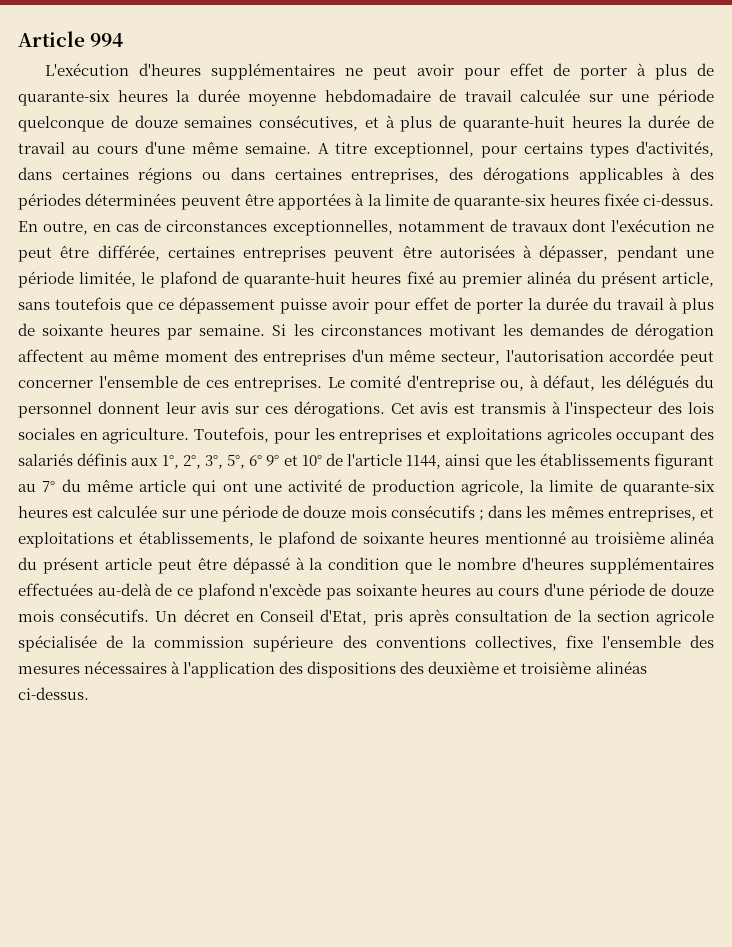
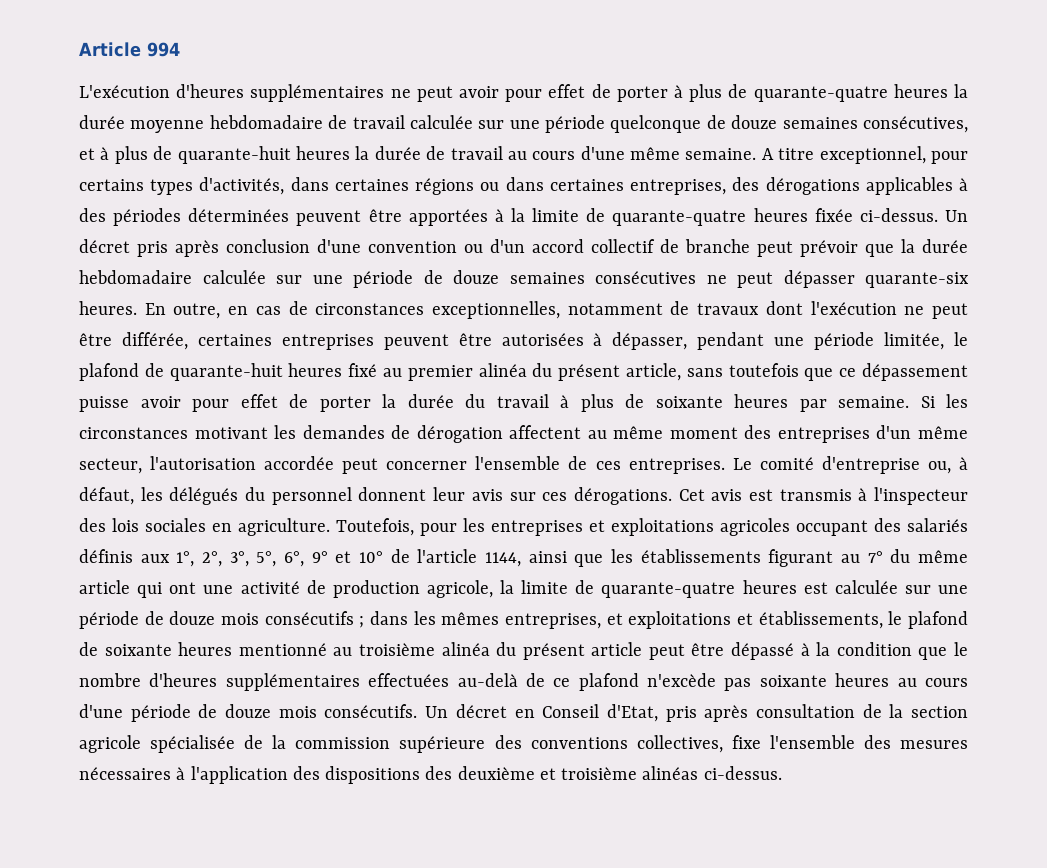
- L'exécution d'heures supplémentaires ne peut avoir pour effet de porter à plus de quarante-six heures la durée moyenne hebdomadaire de travail calculée sur une période quelconque de douze semaines consécutives, et à plus de quarante-huit heures la durée de travail au cours d'une même semaine.
+ L'exécution d'heures supplémentaires ne peut avoir pour effet de porter à plus de quarante-quatre heures la durée moyenne hebdomadaire de travail calculée sur une période quelconque de douze semaines consécutives, et à plus de quarante-huit heures la durée de travail au cours d'une même semaine.
- A titre exceptionnel, pour certains types d'activités, dans certaines régions ou dans certaines entreprises, des dérogations applicables à des périodes déterminées peuvent être apportées à la limite de quarante-six heures fixée ci-dessus.
+ A titre exceptionnel, pour certains types d'activités, dans certaines régions ou dans certaines entreprises, des dérogations applicables à des périodes déterminées peuvent être apportées à la limite de quarante-quatre heures fixée ci-dessus.
+ Un décret pris après conclusion d'une convention ou d'un accord collectif de branche peut prévoir que la durée hebdomadaire calculée sur une période de douze semaines consécutives ne peut dépasser quarante-six heures.
- Toutefois, pour les entreprises et exploitations agricoles occupant des salariés définis aux 1°, 2°, 3°, 5°, 6° 9° et 10° de l'article 1144, ainsi que les établissements figurant au 7° du même article qui ont une activité de production agricole, la limite de quarante-six heures est calculée sur une période de douze mois consécutifs ;
+ Toutefois, pour les entreprises et exploitations agricoles occupant des salariés définis aux 1°, 2°, 3°, 5°, 6°, 9° et 10° de l'article 1144, ainsi que les établissements figurant au 7° du même article qui ont une activité de production agricole, la limite de quarante-quatre heures est calculée sur une période de douze mois consécutifs ;

